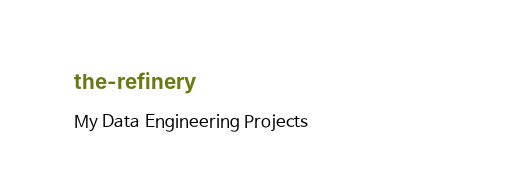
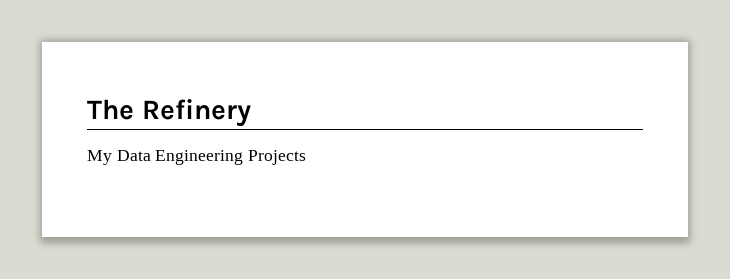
- the-refinery
+ The Refinery

